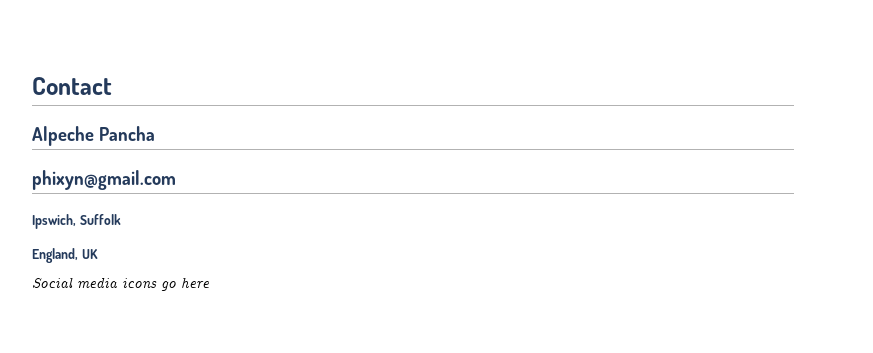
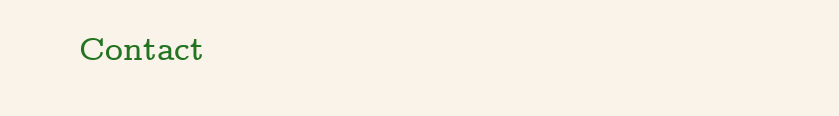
- Alpeche Pancha
- phixyn@gmail.com
- Ipswich, Suffolk
- England, UK
- Social media icons go here

